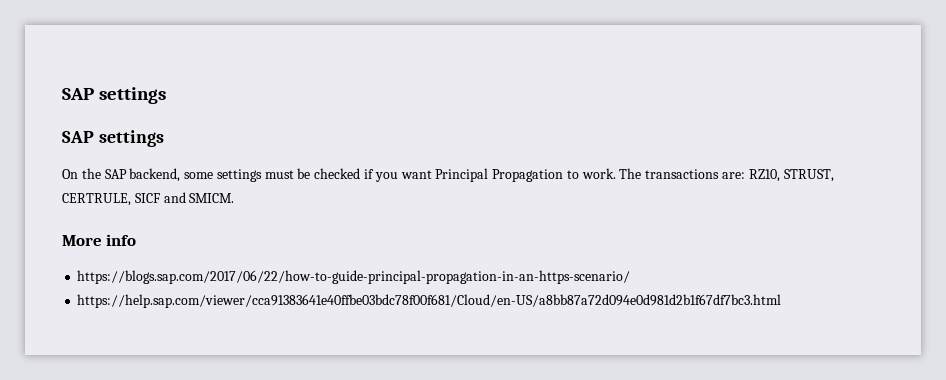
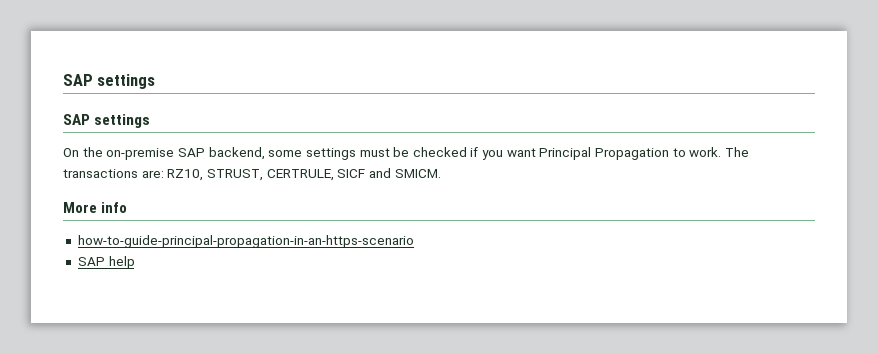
- On the SAP backend, some settings must be checked if you want Principal Propagation to work.
+ On the on-premise SAP backend, some settings must be checked if you want Principal Propagation to work.
- https://blogs.sap.com/2017/06/22/how-to-guide-principal-propagation-in-an-https-scenario/
- https://help.sap.com/viewer/cca91383641e40ffbe03bdc78f00f681/Cloud/en-US/a8bb87a72d094e0d981d2b1f67df7bc3.html
+ how-to-guide-principal-propagation-in-an-https-scenario
+ SAP help

